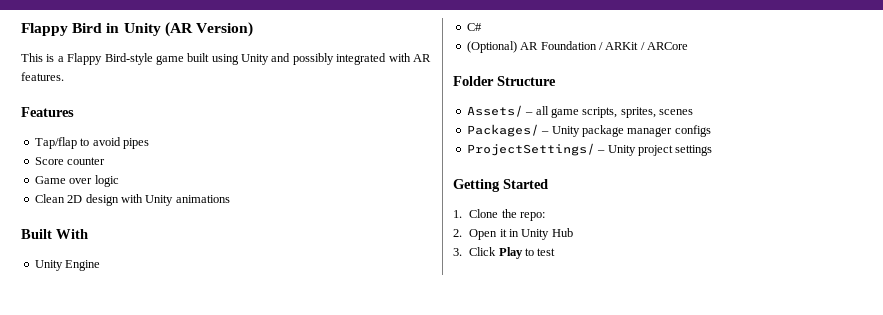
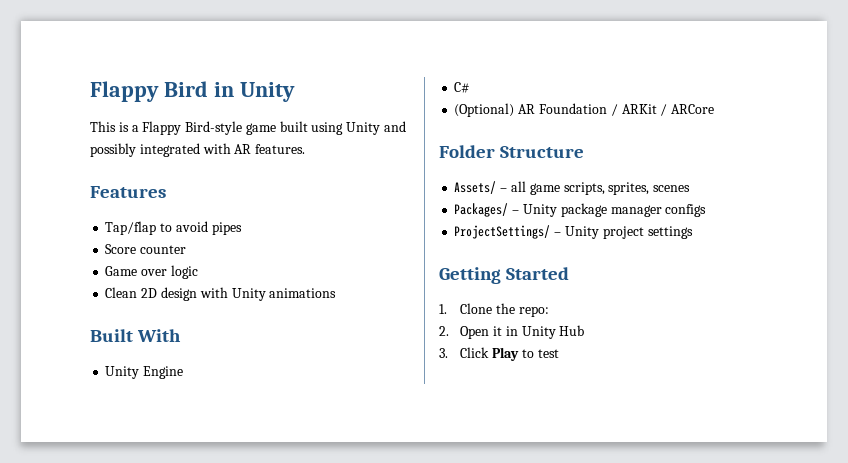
- Flappy Bird in Unity (AR Version)
+ Flappy Bird in Unity

